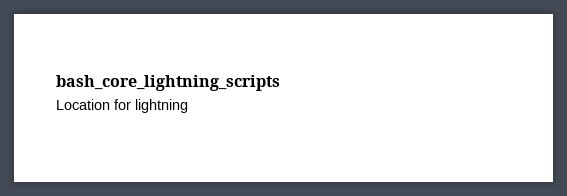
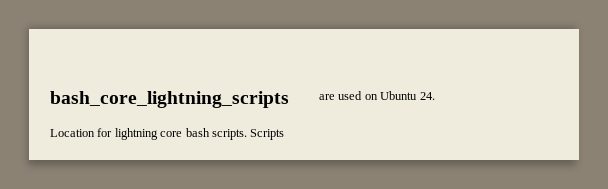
- Location for lightning
+ Location for lightning core bash scripts. Scripts are used on Ubuntu 24.

